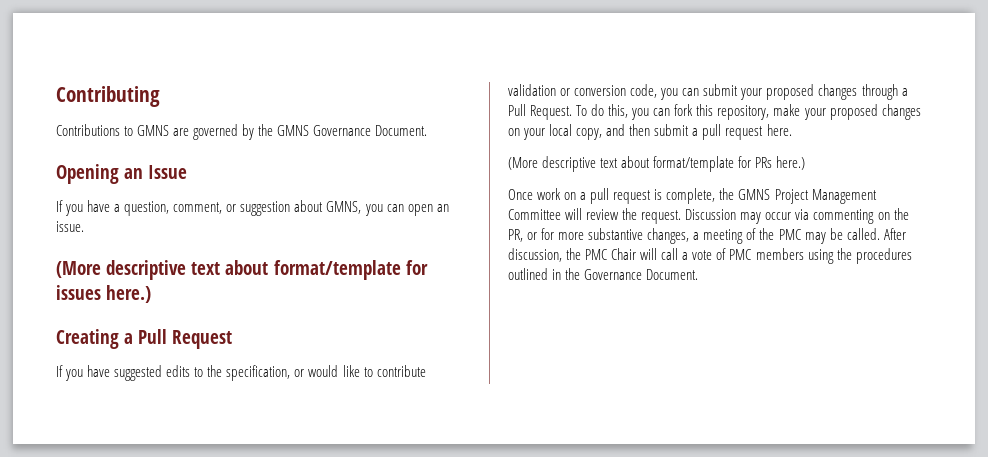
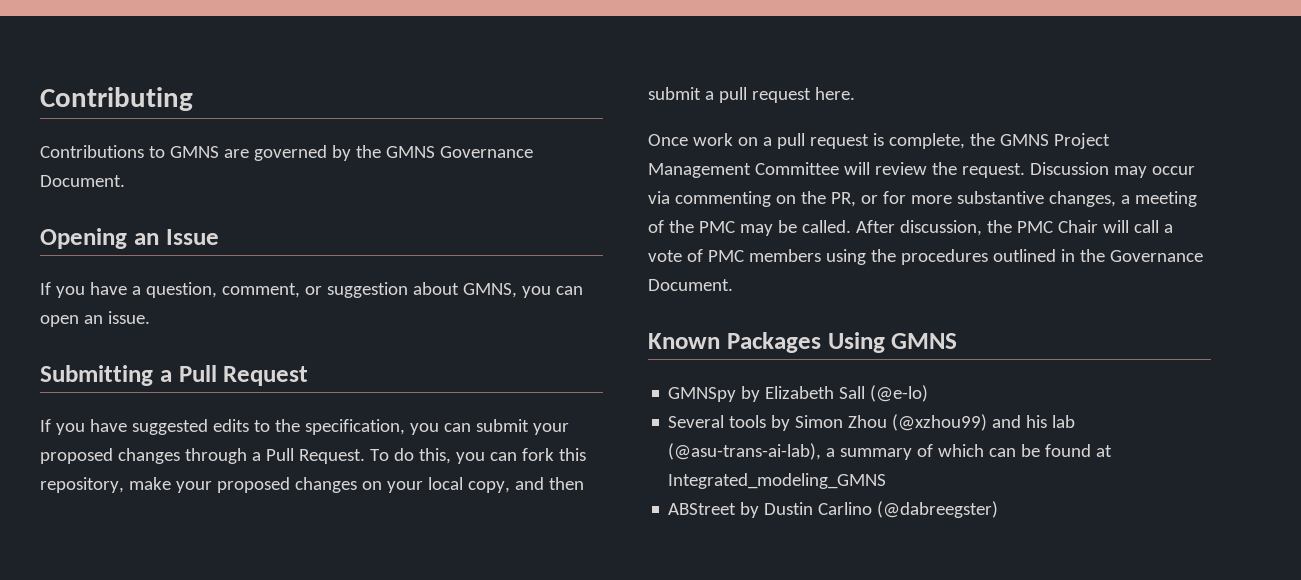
- (More descriptive text about format/template for issues here.)
- Creating a Pull Request
+ Submitting a Pull Request
- If you have suggested edits to the specification, or would like to contribute validation or conversion code, you can submit your proposed changes through a Pull Request.
+ If you have suggested edits to the specification, you can submit your proposed changes through a Pull Request.
- (More descriptive text about format/template for PRs here.)
+ Known Packages Using GMNS
+ GMNSpy by Elizabeth Sall (@e-lo)
+ Several tools by Simon Zhou (@xzhou99) and his lab (@asu-trans-ai-lab), a summary of which can be found at Integrated_modeling_GMNS
+ ABStreet by Dustin Carlino (@dabreegster)

